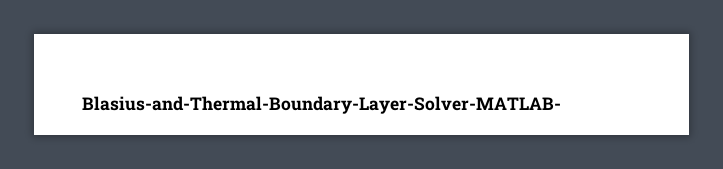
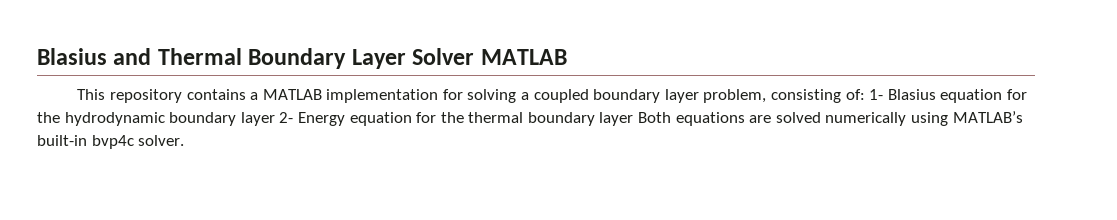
- Blasius-and-Thermal-Boundary-Layer-Solver-MATLAB-
+ Blasius and Thermal Boundary Layer Solver MATLAB
+ This repository contains a MATLAB implementation for solving a coupled boundary layer problem, consisting of: 1- Blasius equation for the hydrodynamic boundary layer 2- Energy equation for the thermal boundary layer Both equations are solved numerically using MATLAB’s built-in bvp4c solver.

